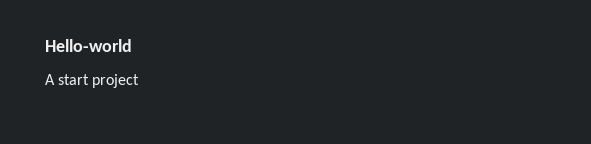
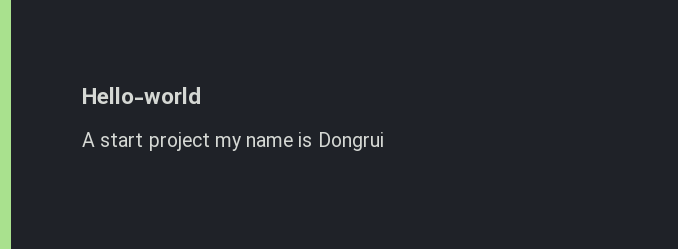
- A start project
+ A start project my name is Dongrui

